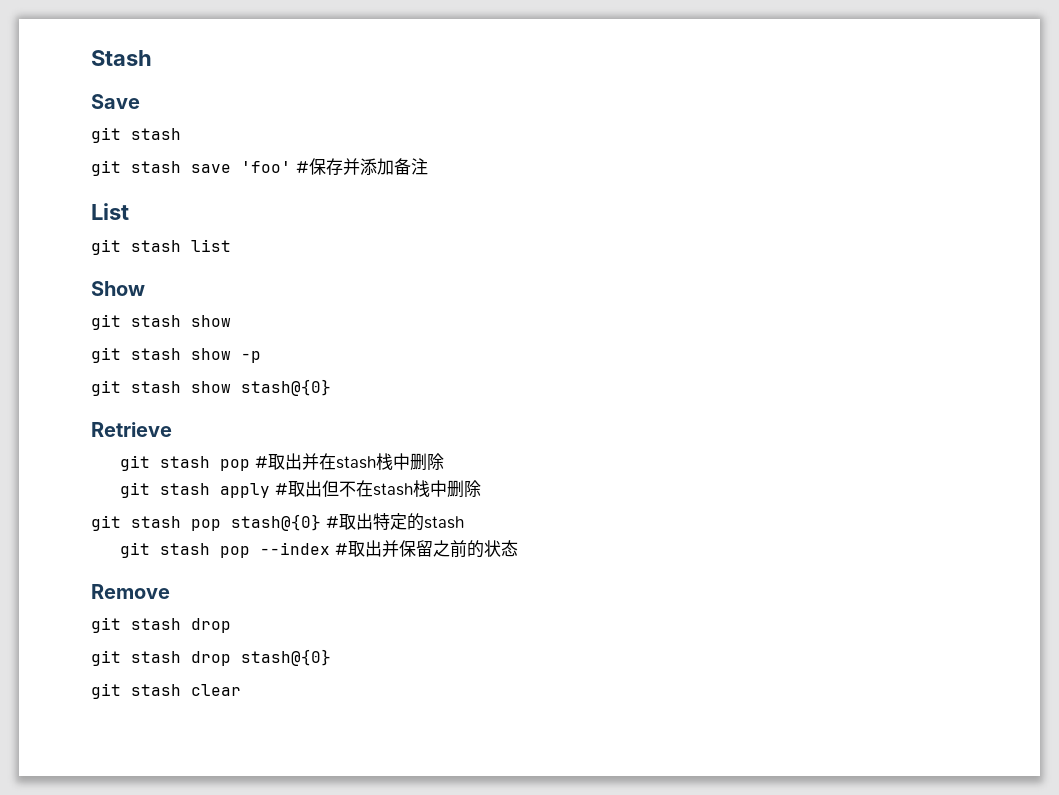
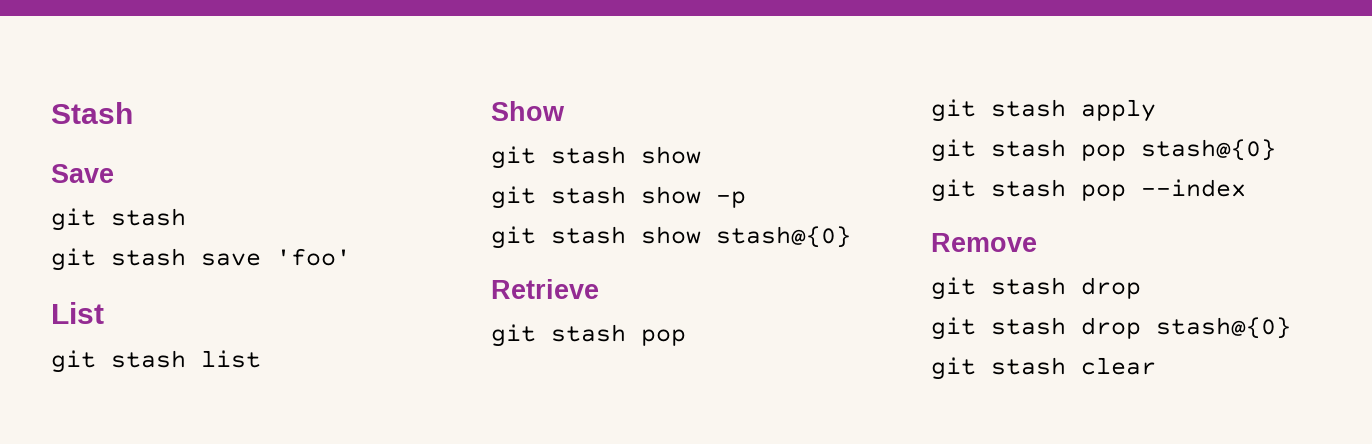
- git stash save 'foo' #保存并添加备注
+ git stash save 'foo'
  Retrieve
- git stash pop #取出并在stash栈中删除
- git stash apply #取出但不在stash栈中删除
+ git stash pop
+ git stash apply
- git stash pop stash@{0} #取出特定的stash
+ git stash pop stash@{0}
- git stash pop --index #取出并保留之前的状态
+ git stash pop --index

